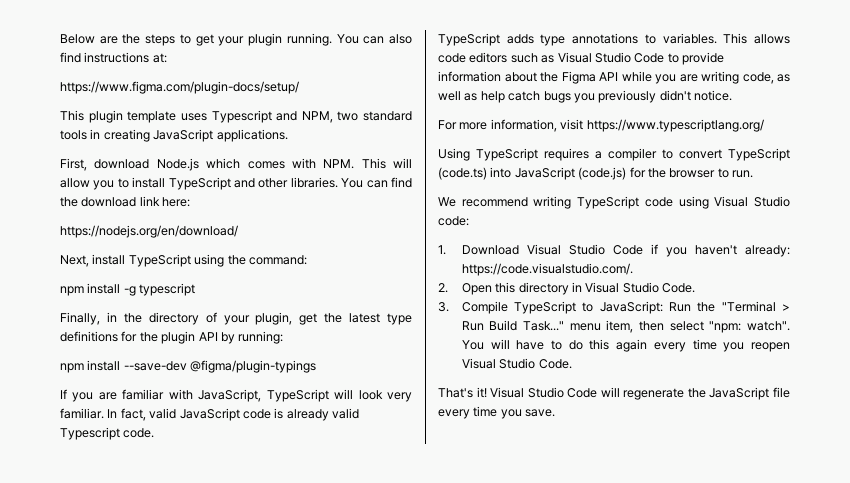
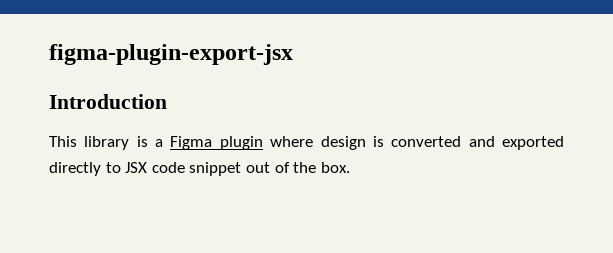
- Below are the steps to get your plugin running. You can also find instructions at:
- https://www.figma.com/plugin-docs/setup/
- This plugin template uses Typescript and NPM, two standard tools in creating JavaScript applications.
- First, download Node.js which comes with NPM. This will allow you to install TypeScript and other libraries. You can find the download link here:
- https://nodejs.org/en/download/
- Next, install TypeScript using the command:
- npm install -g typescript
- Finally, in the directory of your plugin, get the latest type definitions for the plugin API by running:
- npm install --save-dev @figma/plugin-typings
- If you are familiar with JavaScript, TypeScript will look very familiar. In fact, valid JavaScript code is already valid Typescript code.
- TypeScript adds type annotations to variables. This allows code editors such as Visual Studio Code to provide information about the Figma API while you are writing code, as well as help catch bugs you previously didn't notice.
- For more information, visit https://www.typescriptlang.org/
- Using TypeScript requires a compiler to convert TypeScript (code.ts) into JavaScript (code.js) for the browser to run.
- We recommend writing TypeScript code using Visual Studio code:
- 1. Download Visual Studio Code if you haven't already: https://code.visualstudio.com/.
- 2. Open this directory in Visual Studio Code.
- 3. Compile TypeScript to JavaScript: Run the "Terminal > Run Build Task..." menu item, then select "npm: watch". You will have to do this again every time you reopen Visual Studio Code.
- That's it! Visual Studio Code will regenerate the JavaScript file every time you save.
+ figma-plugin-export-jsx
+ Introduction
+ This library is a Figma plugin where design is converted and exported directly to JSX code snippet out of the box.

